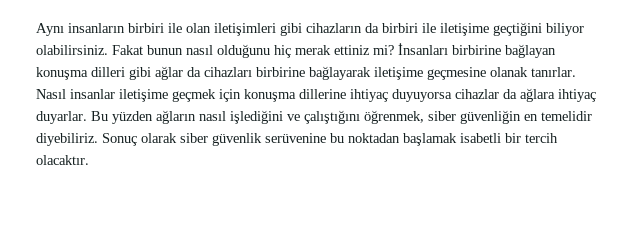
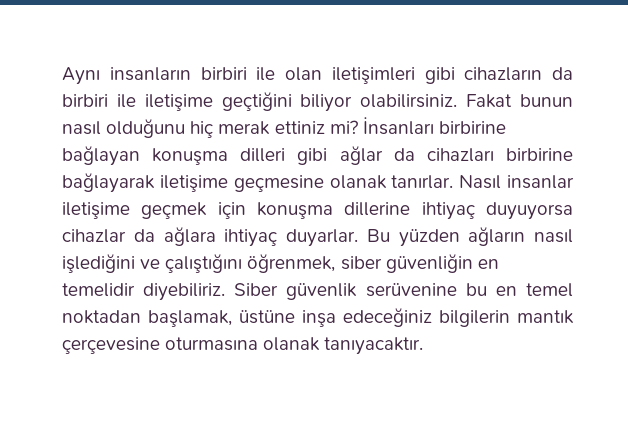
- Sonuç olarak siber güvenlik serüvenine bu noktadan başlamak isabetli bir tercih olacaktır.
+ Siber güvenlik serüvenine bu en temel noktadan başlamak, üstüne inşa edeceğiniz bilgilerin mantık çerçevesine oturmasına olanak tanıyacaktır.

